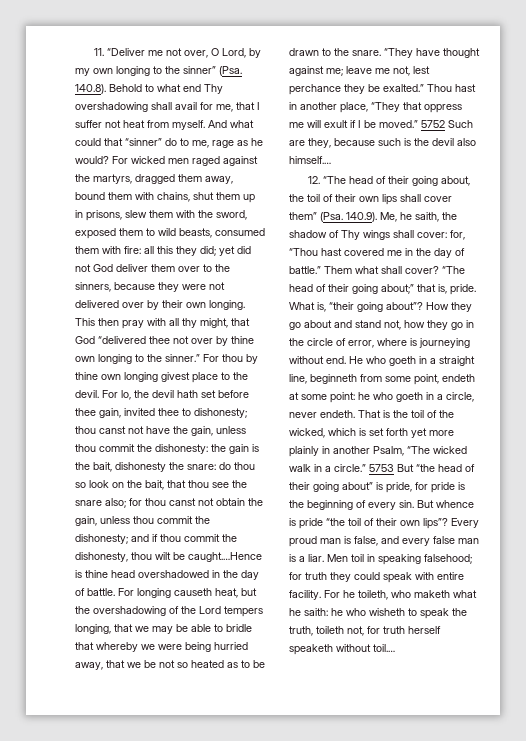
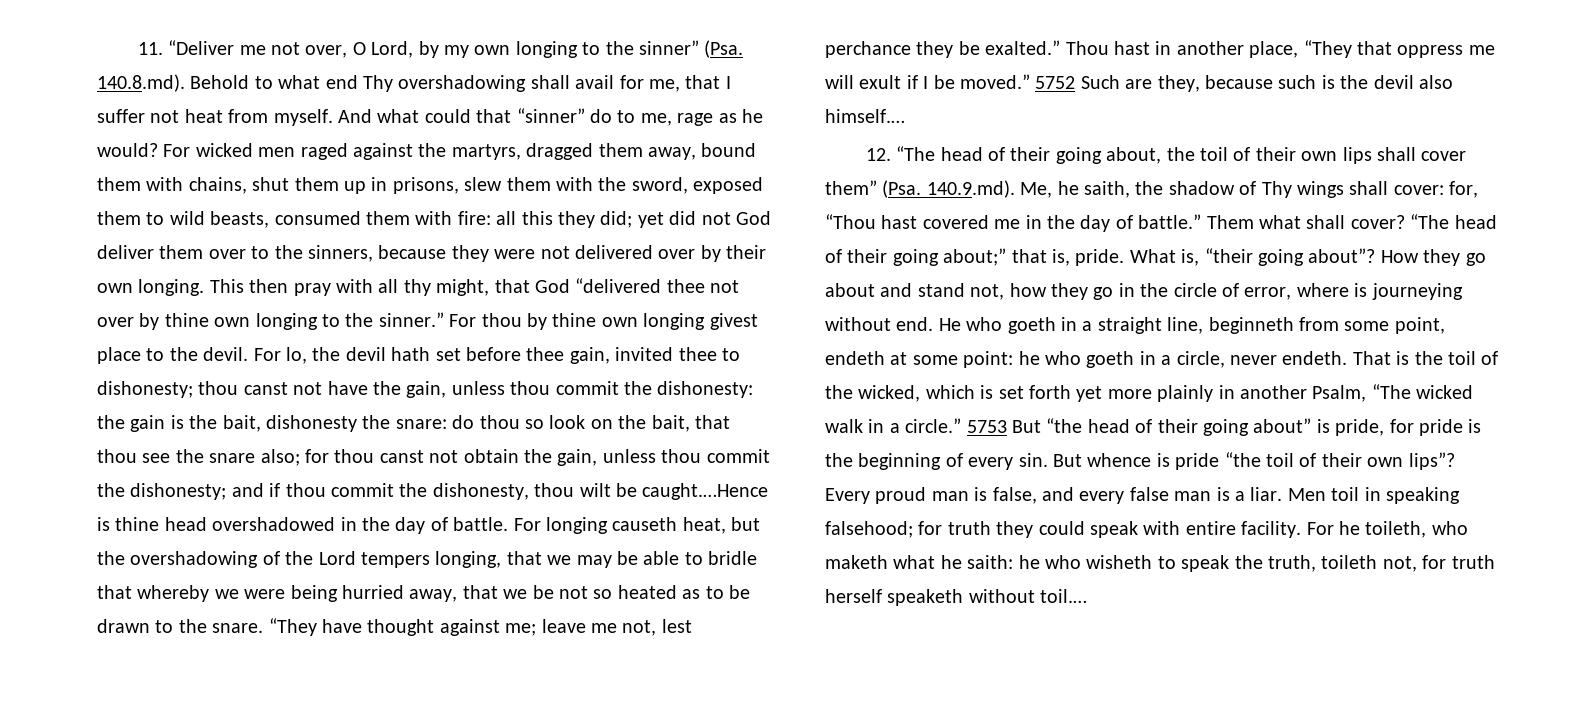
- 11. “Deliver me not over, O Lord, by my own longing to the sinner” (Psa. 140.8). Behold to what end Thy overshadowing shall avail for me, that I suffer not heat from myself.
+ 11. “Deliver me not over, O Lord, by my own longing to the sinner” (Psa. 140.8.md). Behold to what end Thy overshadowing shall avail for me, that I suffer not heat from myself.
- 12. “The head of their going about, the toil of their own lips shall cover them” (Psa. 140.9). Me, he saith, the shadow of Thy wings shall cover: for, “Thou hast covered me in the day of battle.”
+ 12. “The head of their going about, the toil of their own lips shall cover them” (Psa. 140.9.md). Me, he saith, the shadow of Thy wings shall cover: for, “Thou hast covered me in the day of battle.”

